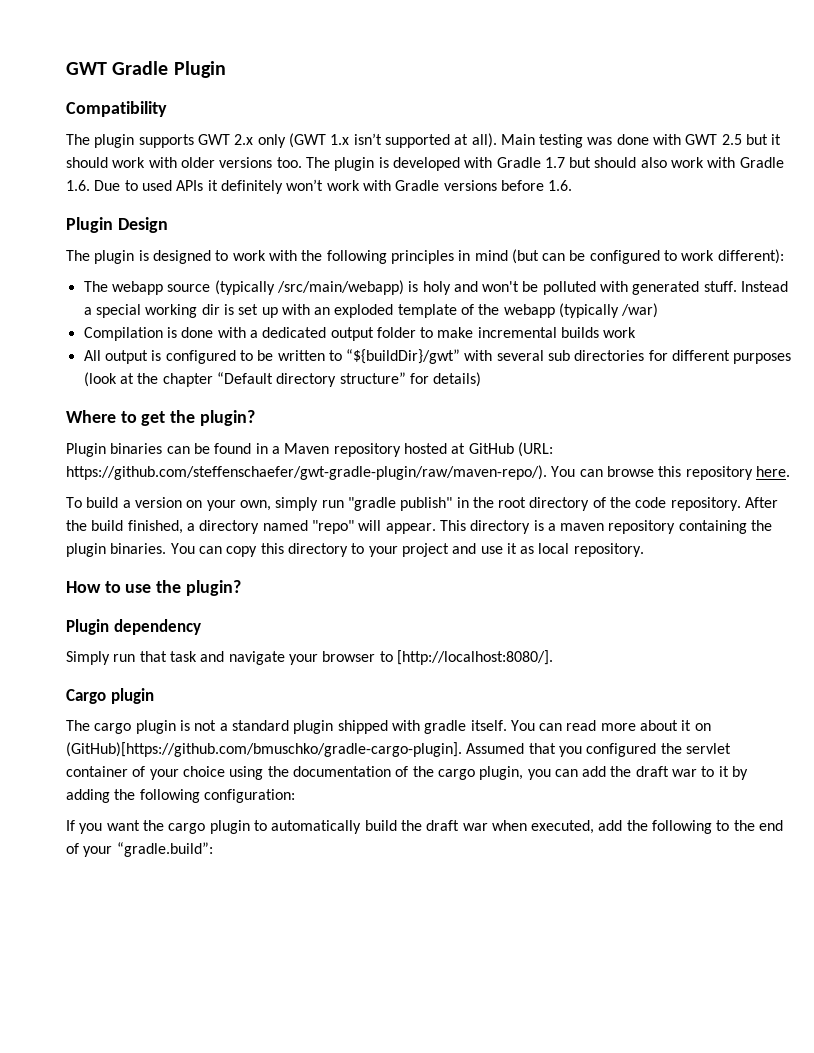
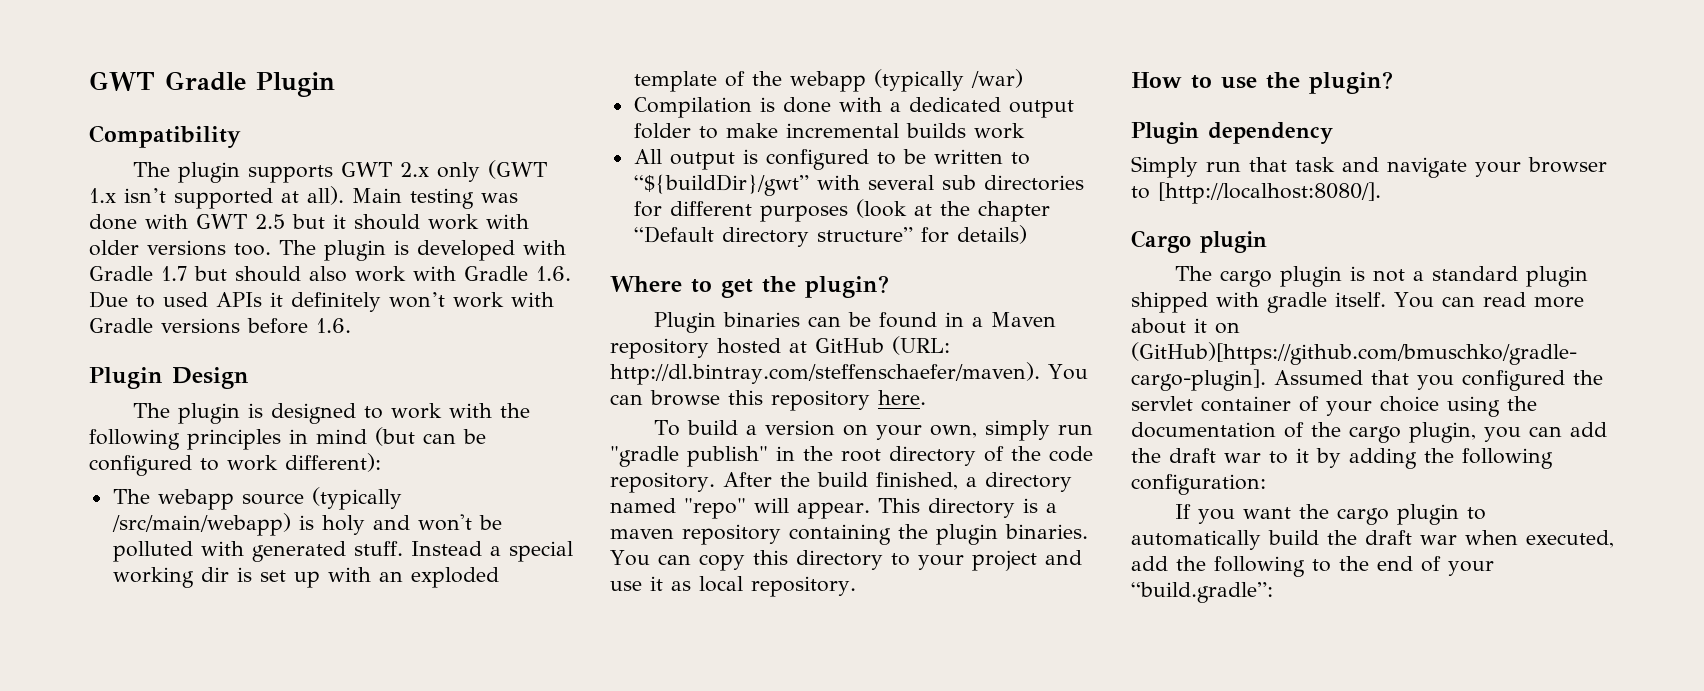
- Plugin binaries can be found in a Maven repository hosted at GitHub (URL: https://github.com/steffenschaefer/gwt-gradle-plugin/raw/maven-repo/). You can browse this repository here.
+ Plugin binaries can be found in a Maven repository hosted at GitHub (URL: http://dl.bintray.com/steffenschaefer/maven). You can browse this repository here.
- If you want the cargo plugin to automatically build the draft war when executed, add the following to the end of your “gradle.build”:
+ If you want the cargo plugin to automatically build the draft war when executed, add the following to the end of your “build.gradle”:

